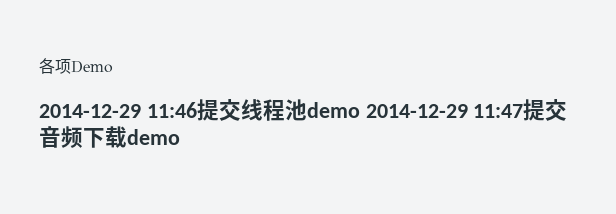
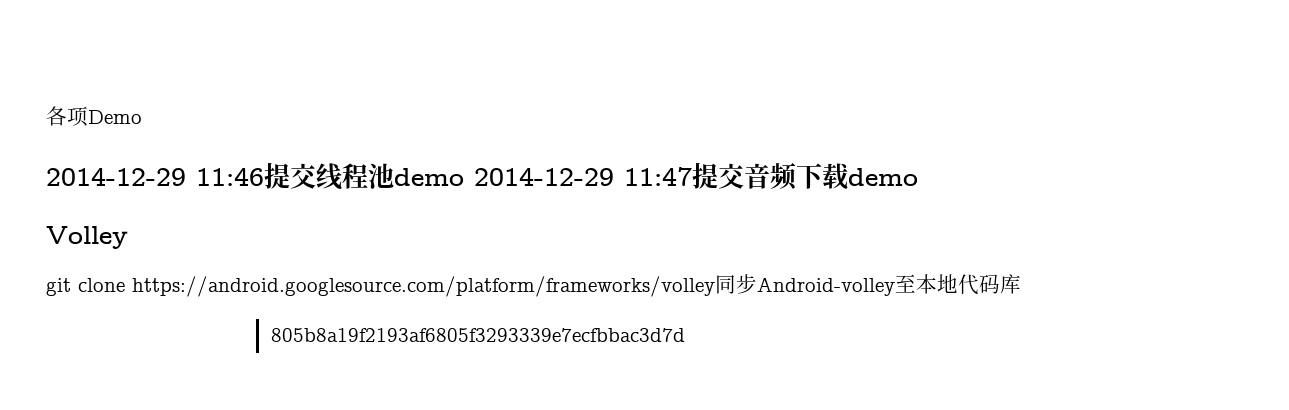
+ Volley
+ git clone https://android.googlesource.com/platform/frameworks/volley同步Android-volley至本地代码库
+ 805b8a19f2193af6805f3293339e7ecfbbac3d7d

